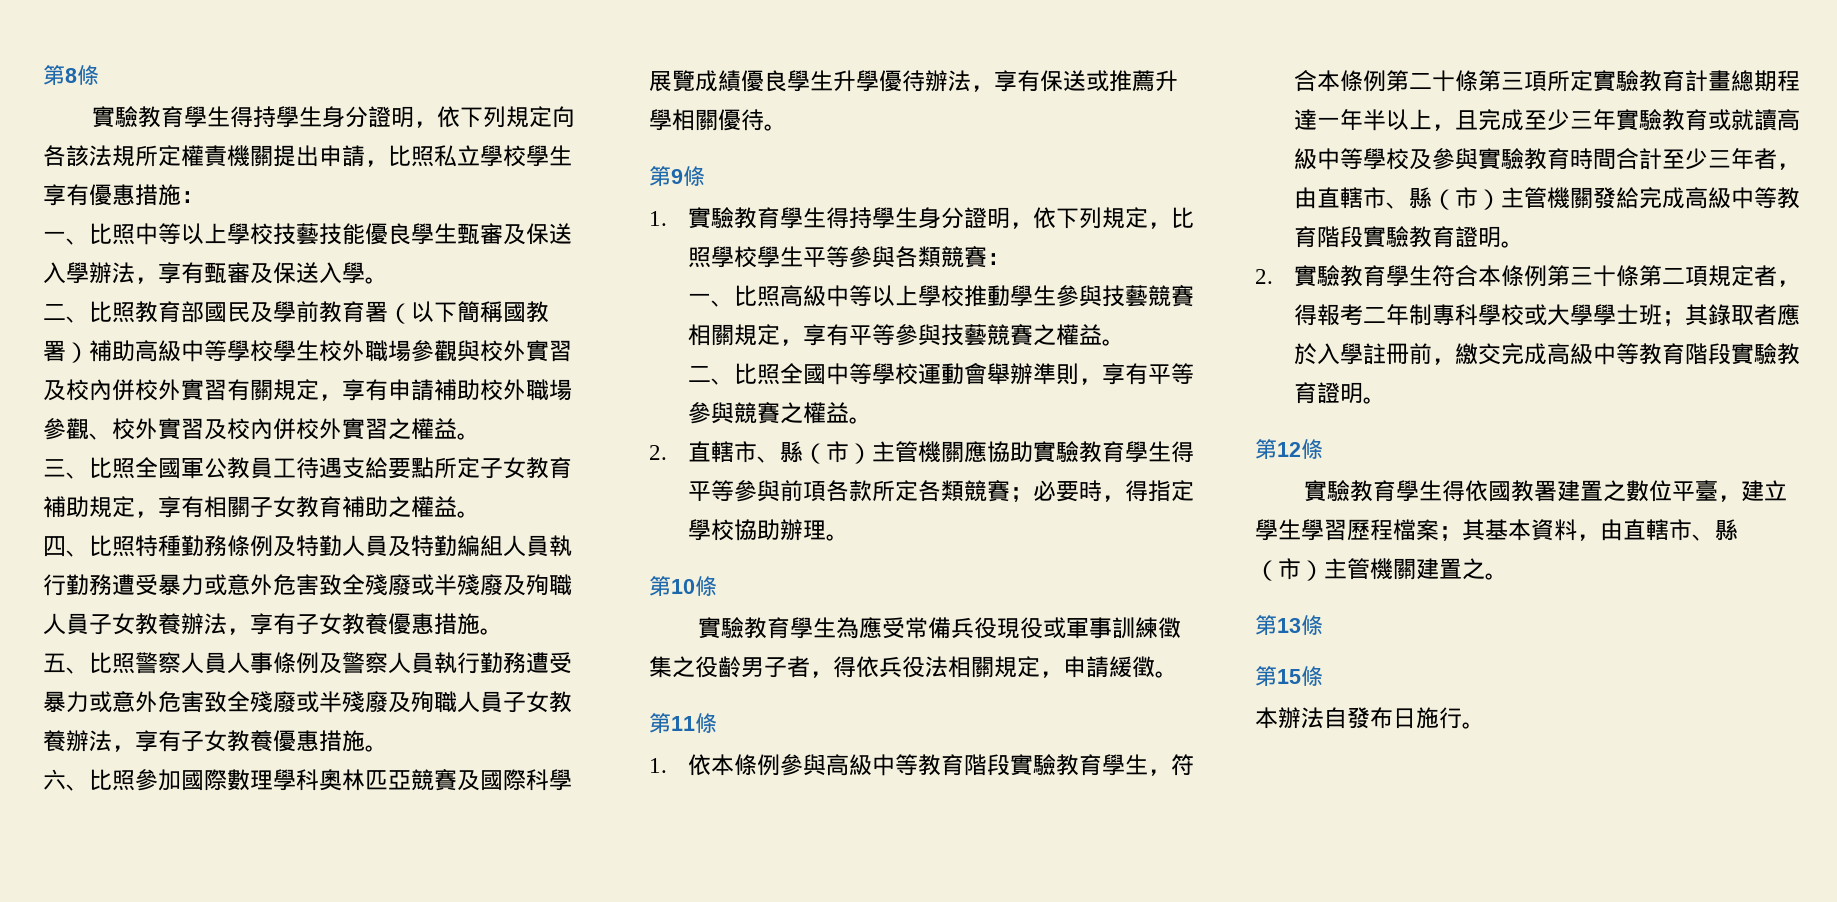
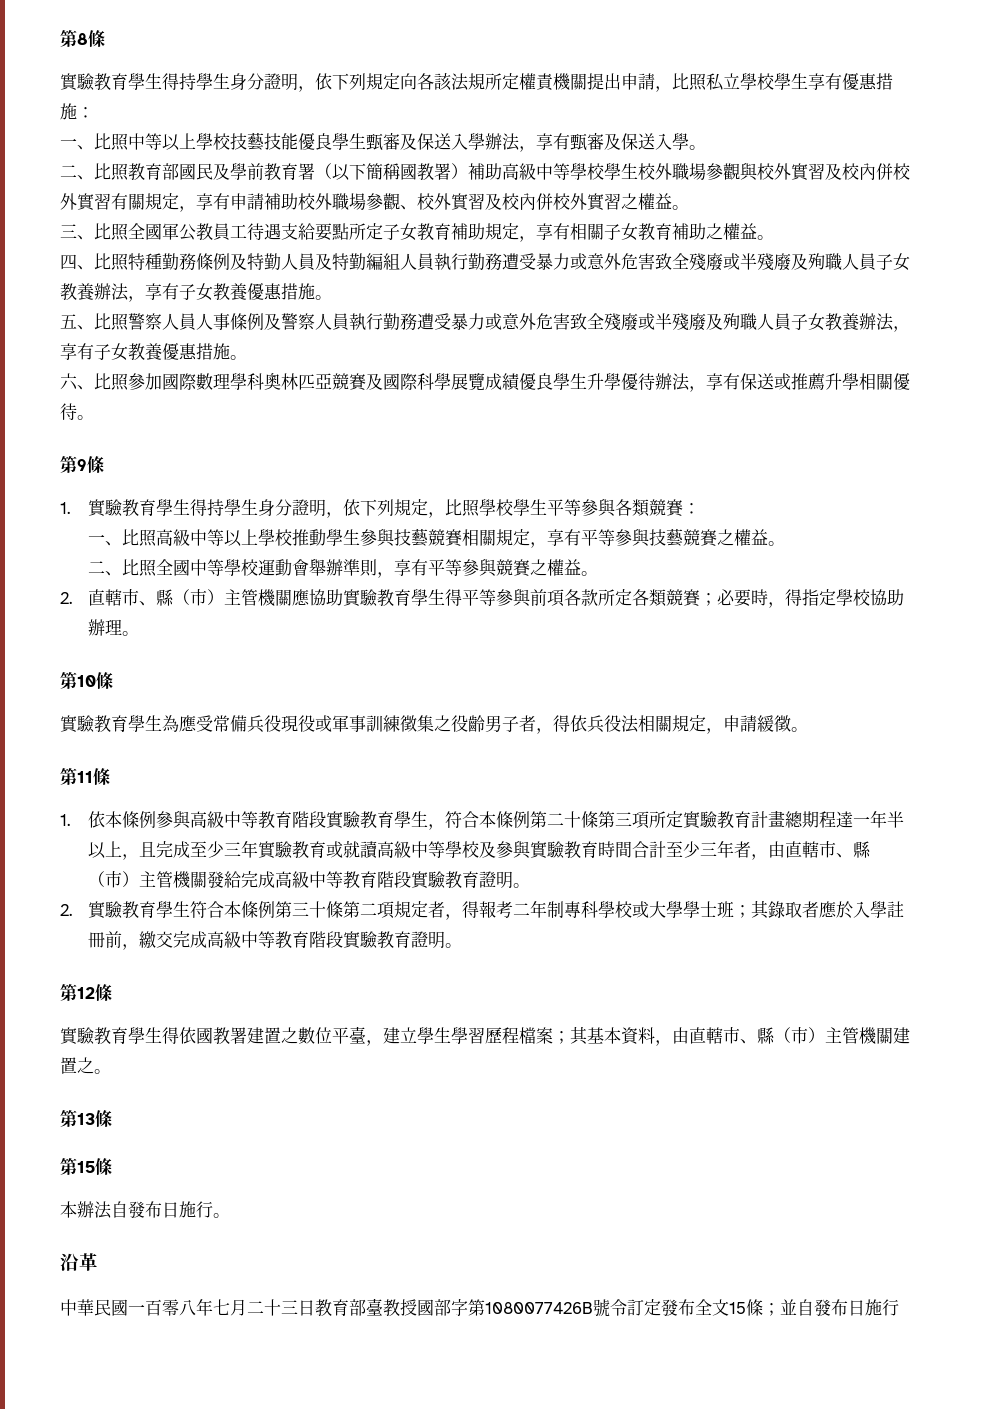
+ 沿革
+ 中華民國一百零八年七月二十三日教育部臺教授國部字第1080077426B號令訂定發布全文15條；並自發布日施行

